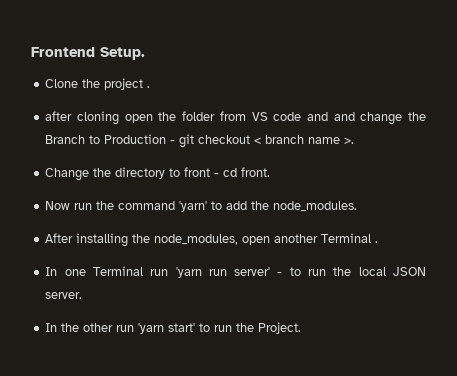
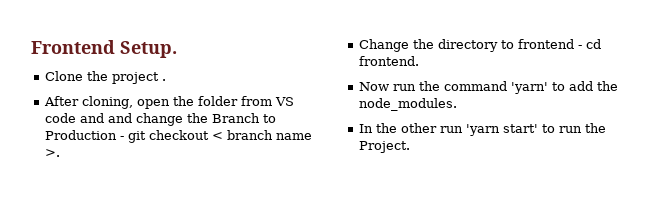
- after cloning open the folder from VS code and and change the Branch to Production - git checkout < branch name >.
+ After cloning, open the folder from VS code and and change the Branch to Production - git checkout < branch name >.
- Change the directory to front - cd front.
+ Change the directory to frontend - cd frontend.
- After installing the node_modules, open another Terminal .
- In one Terminal run 'yarn run server' - to run the local JSON server.

